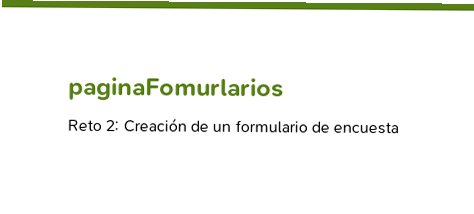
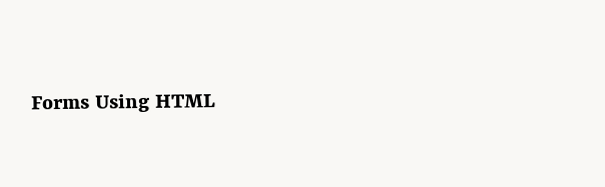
- paginaFomurlarios
- Reto 2: Creación de un formulario de encuesta
+ Forms Using HTML

